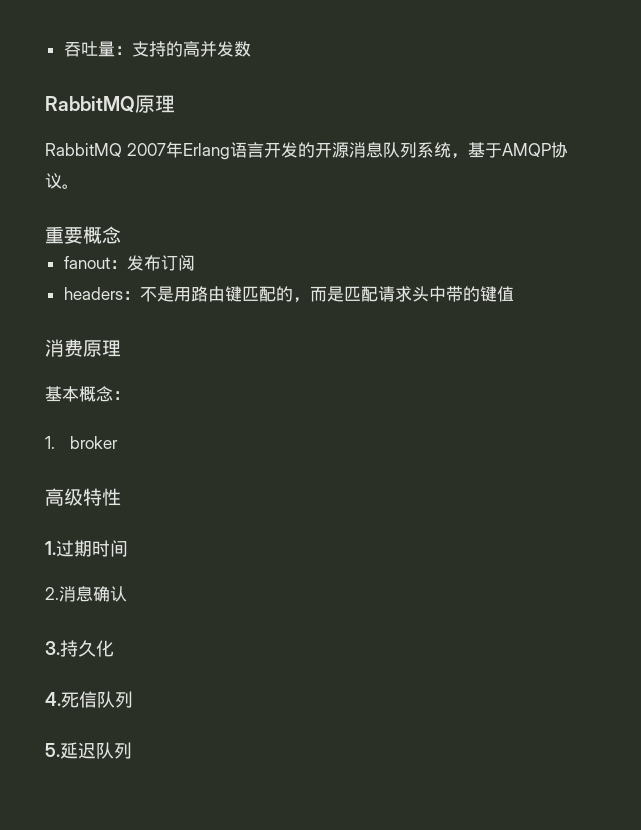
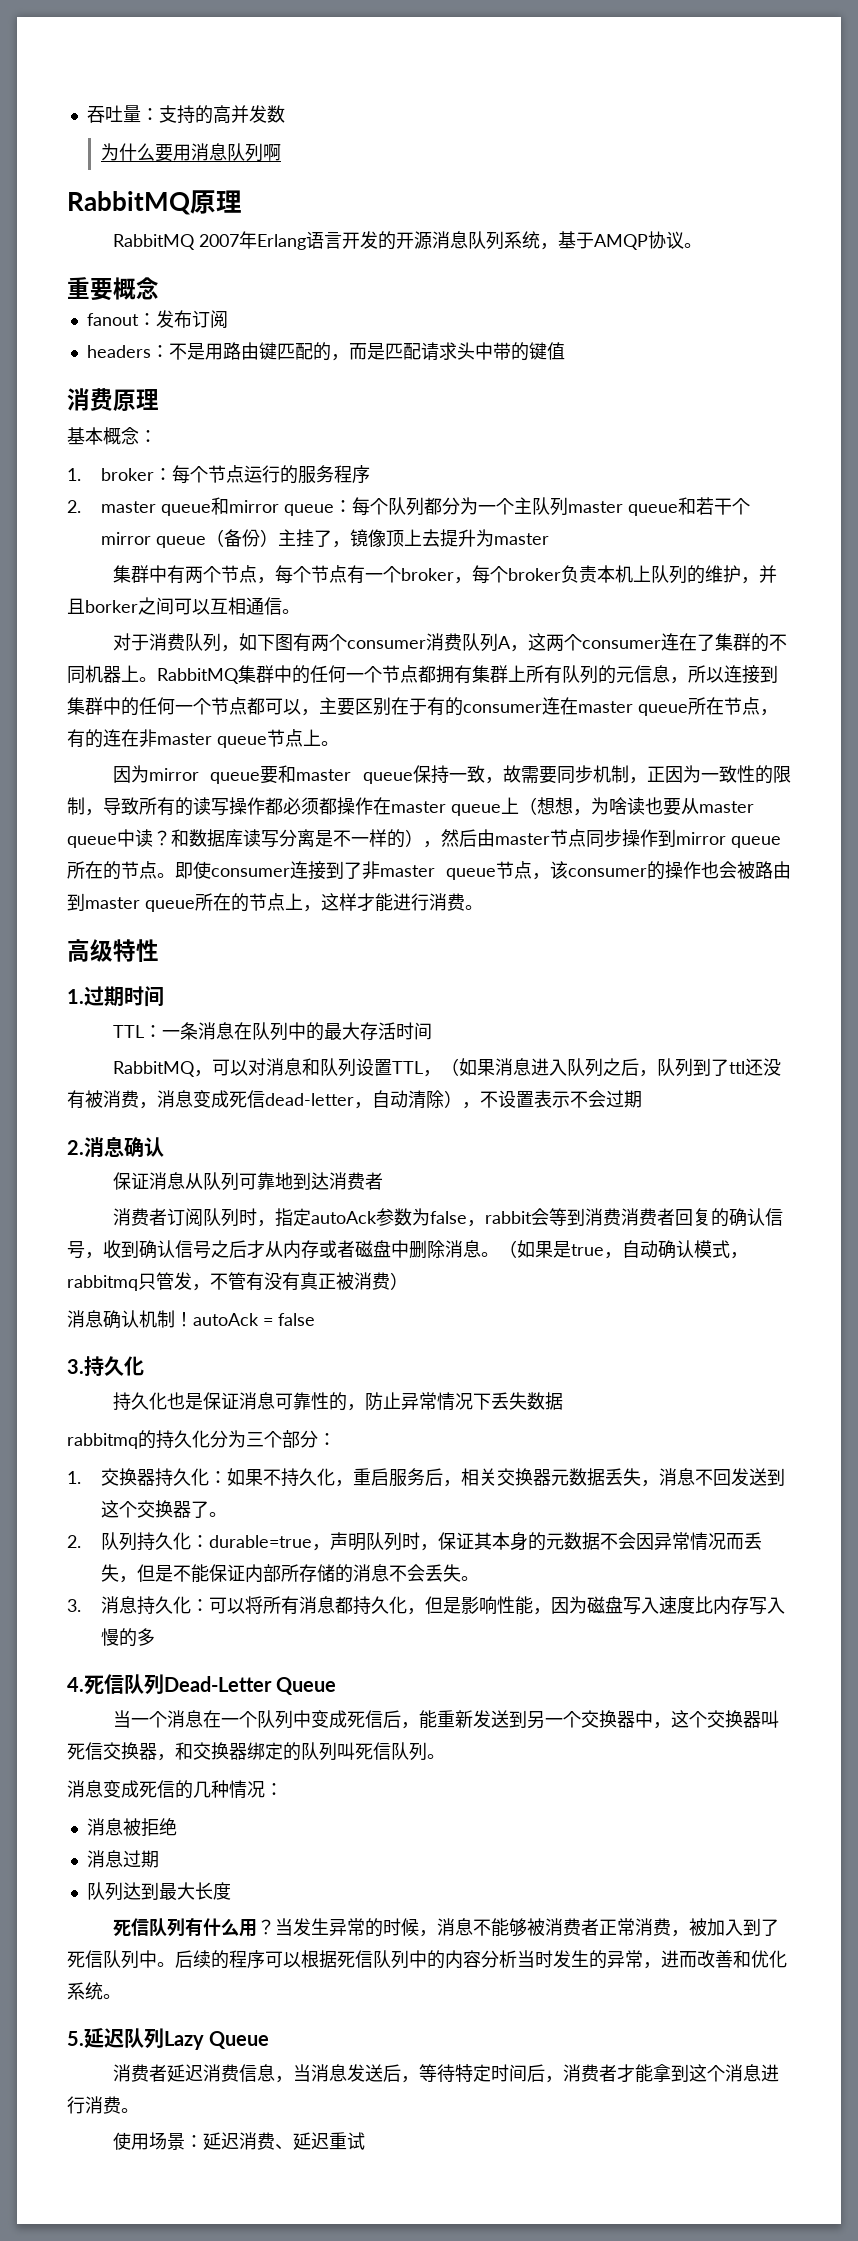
+ 为什么要用消息队列啊
- 1. broker
+ 1. broker：每个节点运行的服务程序
+ 2. master queue和mirror queue：每个队列都分为一个主队列master queue和若干个mirror queue（备份）主挂了，镜像顶上去提升为master
+ 集群中有两个节点，每个节点有一个broker，每个broker负责本机上队列的维护，并且borker之间可以互相通信。
+ 对于消费队列，如下图有两个consumer消费队列A，这两个consumer连在了集群的不同机器上。RabbitMQ集群中的任何一个节点都拥有集群上所有队列的元信息，所以连接到集群中的任何一个节点都可以，主要区别在于有的consumer连在master queue所在节点，有的连在非master queue节点上。
+ 因为mirror queue要和master queue保持一致，故需要同步机制，正因为一致性的限制，导致所有的读写操作都必须都操作在master queue上（想想，为啥读也要从master queue中读？和数据库读写分离是不一样的），然后由master节点同步操作到mirror queue所在的节点。即使consumer连接到了非master queue节点，该consumer的操作也会被路由到master queue所在的节点上，这样才能进行消费。
+ TTL：一条消息在队列中的最大存活时间
+ RabbitMQ，可以对消息和队列设置TTL，（如果消息进入队列之后，队列到了ttl还没有被消费，消息变成死信dead-letter，自动清除），不设置表示不会过期
  2.消息确认
+ 保证消息从队列可靠地到达消费者
+ 消费者订阅队列时，指定autoAck参数为false，rabbit会等到消费消费者回复的确认信号，收到确认信号之后才从内存或者磁盘中删除消息。（如果是true，自动确认模式，rabbitmq只管发，不管有没有真正被消费）
+ 消息确认机制！autoAck = false
  3.持久化
- 4.死信队列
- 5.延迟队列
+ 持久化也是保证消息可靠性的，防止异常情况下丢失数据
+ rabbitmq的持久化分为三个部分：
+ 1.交换器持久化：如果不持久化，重启服务后，相关交换器元数据丢失，消息不回发送到这个交换器了。
+ 2.队列持久化：durable=true，声明队列时，保证其本身的元数据不会因异常情况而丢失，但是不能保证内部所存储的消息不会丢失。
+ 3.消息持久化：可以将所有消息都持久化，但是影响性能，因为磁盘写入速度比内存写入慢的多
+ 4.死信队列Dead-Letter Queue
+ 当一个消息在一个队列中变成死信后，能重新发送到另一个交换器中，这个交换器叫死信交换器，和交换器绑定的队列叫死信队列。
+ 消息变成死信的几种情况：
+ 消息被拒绝
+ 消息过期
+ 队列达到最大长度
+ 死信队列有什么用？当发生异常的时候，消息不能够被消费者正常消费，被加入到了死信队列中。后续的程序可以根据死信队列中的内容分析当时发生的异常，进而改善和优化系统。
+ 5.延迟队列Lazy Queue
+ 消费者延迟消费信息，当消息发送后，等待特定时间后，消费者才能拿到这个消息进行消费。
+ 使用场景：延迟消费、延迟重试

